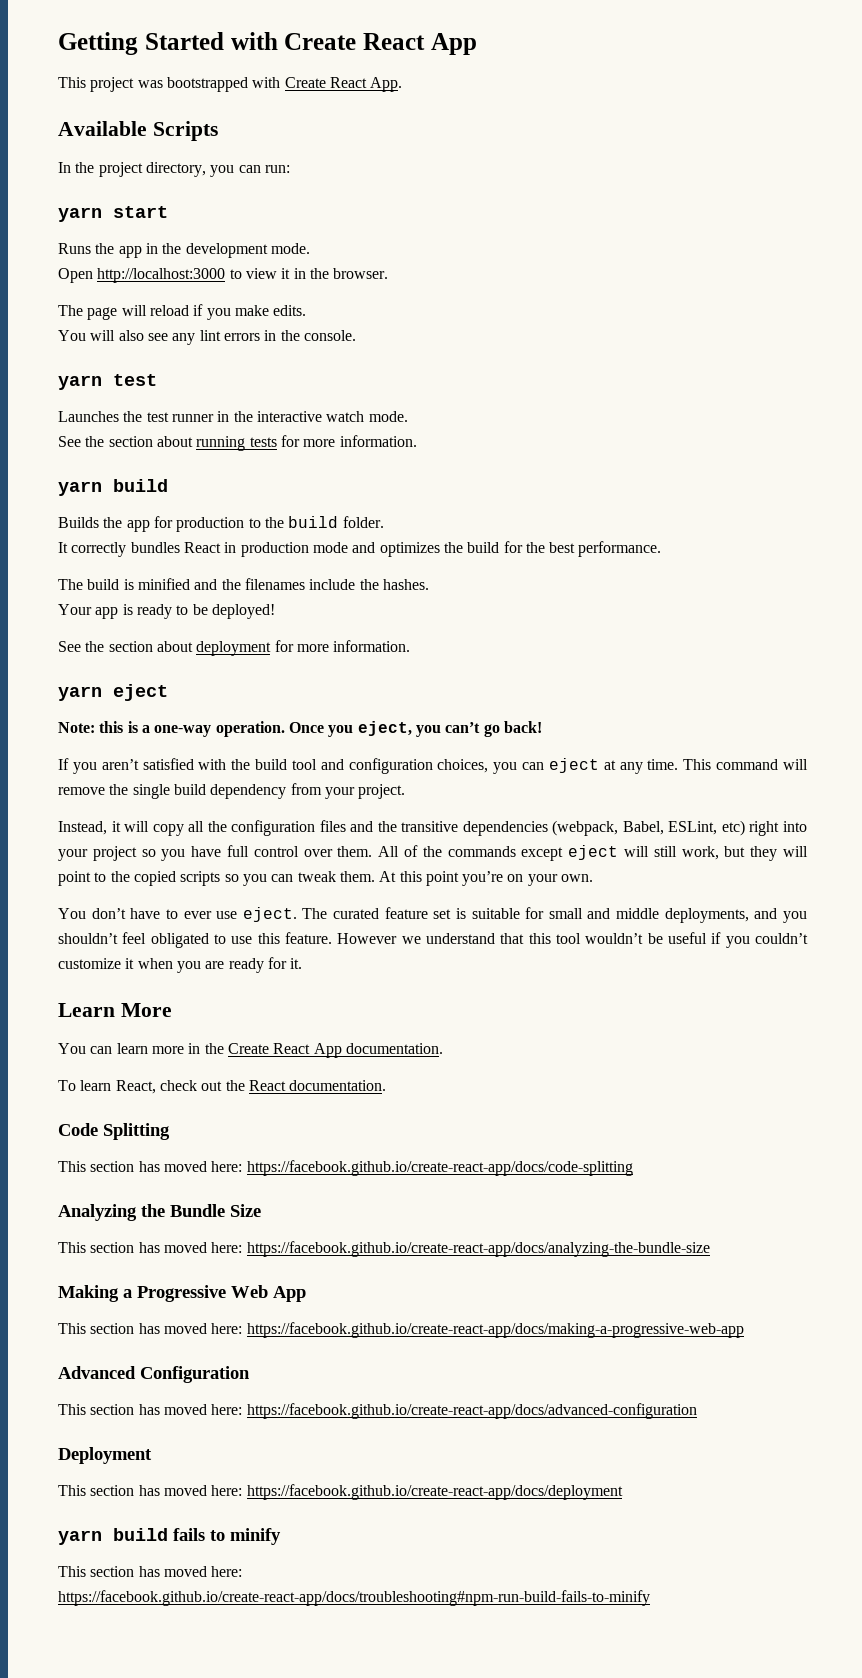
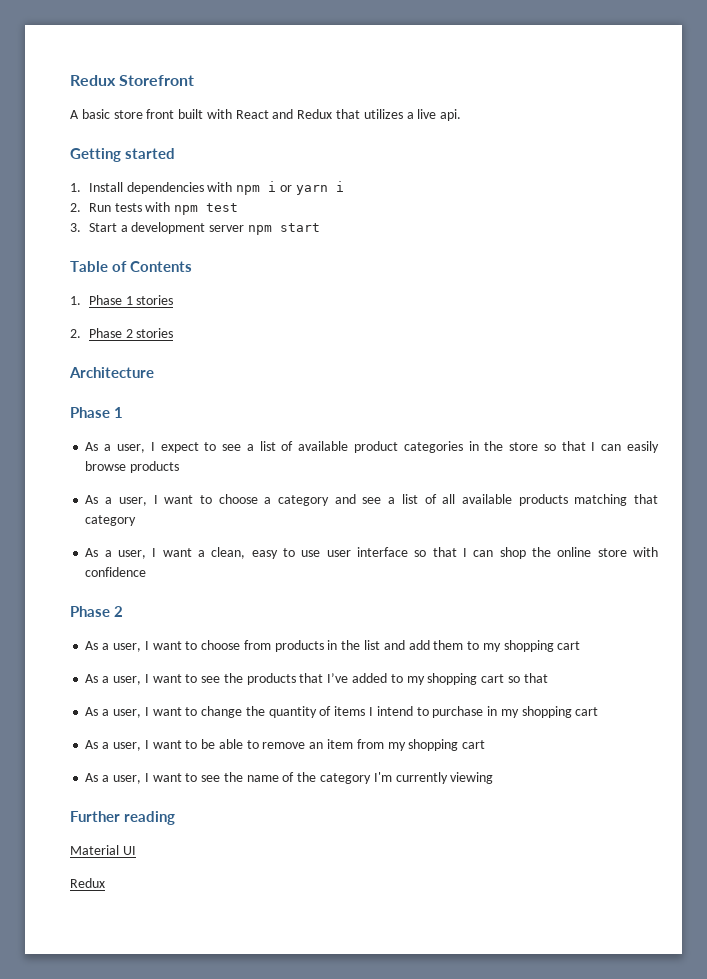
- Getting Started with Create React App
- This project was bootstrapped with Create React App.
- Available Scripts
- In the project directory, you can run:
- yarn start
- Runs the app in the development mode.
- Open http://localhost:3000 to view it in the browser.
- The page will reload if you make edits.
- You will also see any lint errors in the console.
- yarn test
- Launches the test runner in the interactive watch mode.
- See the section about running tests for more information.
- yarn build
- Builds the app for production to the build folder.
- It correctly bundles React in production mode and optimizes the build for the best performance.
- The build is minified and the filenames include the hashes.
- Your app is ready to be deployed!
- See the section about deployment for more information.
- yarn eject
- Note: this is a one-way operation. Once you eject, you can’t go back!
- If you aren’t satisfied with the build tool and configuration choices, you can eject at any time. This command will remove the single build dependency from your project.
- Instead, it will copy all the configuration files and the transitive dependencies (webpack, Babel, ESLint, etc) right into your project so you have full control over them. All of the commands except eject will still work, but they will point to the copied scripts so you can tweak them. At this point you’re on your own.
- You don’t have to ever use eject. The curated feature set is suitable for small and middle deployments, and you shouldn’t feel obligated to use this feature. However we understand that this tool wouldn’t be useful if you couldn’t customize it when you are ready for it.
- Learn More
- You can learn more in the Create React App documentation.
- To learn React, check out the React documentation.
- Code Splitting
- This section has moved here: https://facebook.github.io/create-react-app/docs/code-splitting
- Analyzing the Bundle Size
- This section has moved here: https://facebook.github.io/create-react-app/docs/analyzing-the-bundle-size
- Making a Progressive Web App
- This section has moved here: https://facebook.github.io/create-react-app/docs/making-a-progressive-web-app
- Advanced Configuration
- This section has moved here: https://facebook.github.io/create-react-app/docs/advanced-configuration
- Deployment
- This section has moved here: https://facebook.github.io/create-react-app/docs/deployment
- yarn build fails to minify
- This section has moved here: https://facebook.github.io/create-react-app/docs/troubleshooting#npm-run-build-fails-to-minify
+ Redux Storefront
+ A basic store front built with React and Redux that utilizes a live api.
+ Getting started
+ 1. Install dependencies with npm i or yarn i
+ 2. Run tests with npm test
+ 3. Start a development server npm start
+ Table of Contents
+ 1. Phase 1 stories
+ 2. Phase 2 stories
+ Architecture
+ Phase 1
+ As a user, I expect to see a list of available product categories in the store so that I can easily browse products
+ As a user, I want to choose a category and see a list of all available products matching that category
+ As a user, I want a clean, easy to use user interface so that I can shop the online store with confidence
+ Phase 2
+ As a user, I want to choose from products in the list and add them to my shopping cart
+ As a user, I want to see the products that I’ve added to my shopping cart so that
+ As a user, I want to change the quantity of items I intend to purchase in my shopping cart
+ As a user, I want to be able to remove an item from my shopping cart
+ As a user, I want to see the name of the category I'm currently viewing
+ Further reading
+ Material UI
+ Redux

